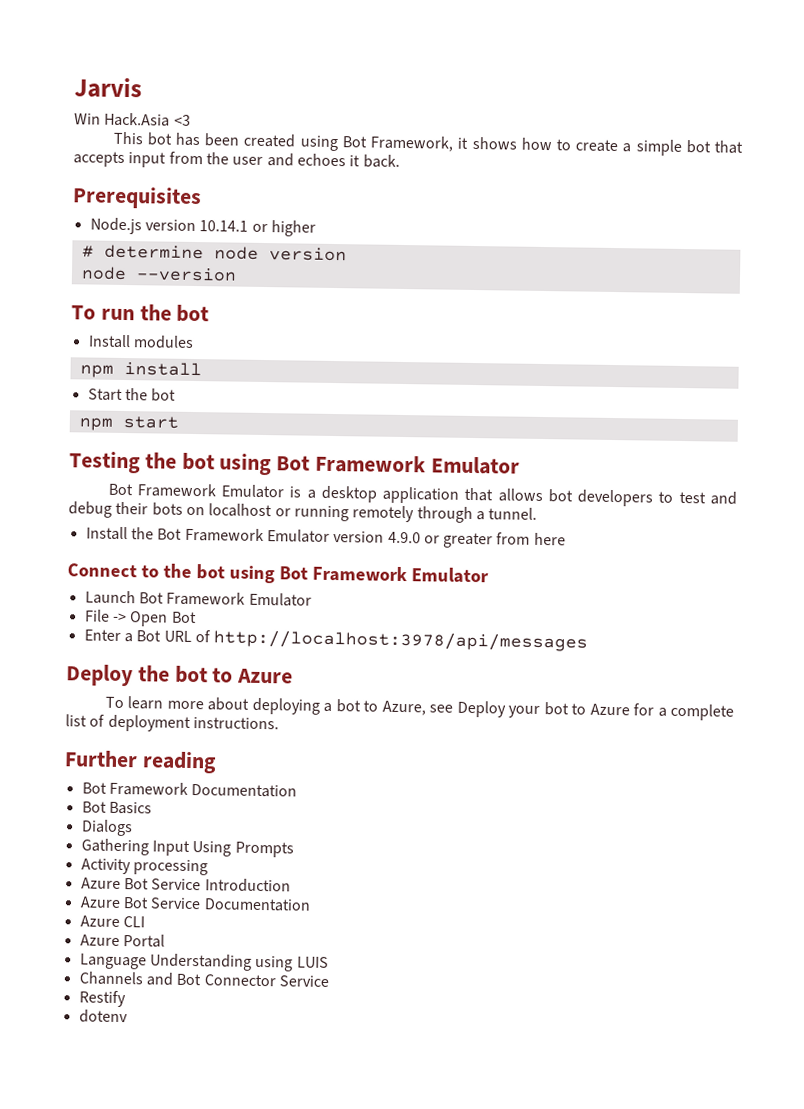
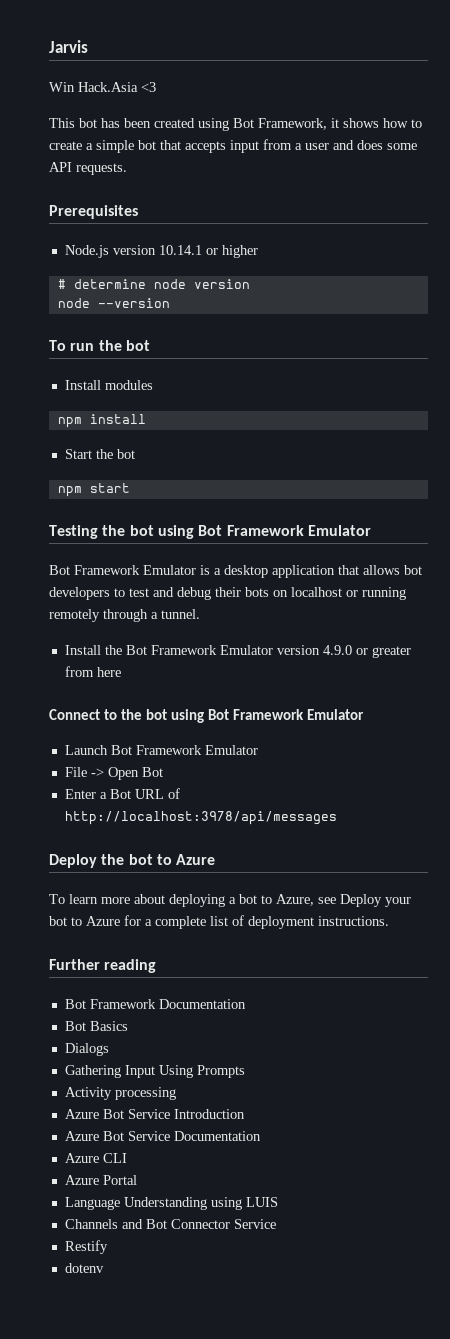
- This bot has been created using Bot Framework, it shows how to create a simple bot that accepts input from the user and echoes it back.
+ This bot has been created using Bot Framework, it shows how to create a simple bot that accepts input from a user and does some API requests.

